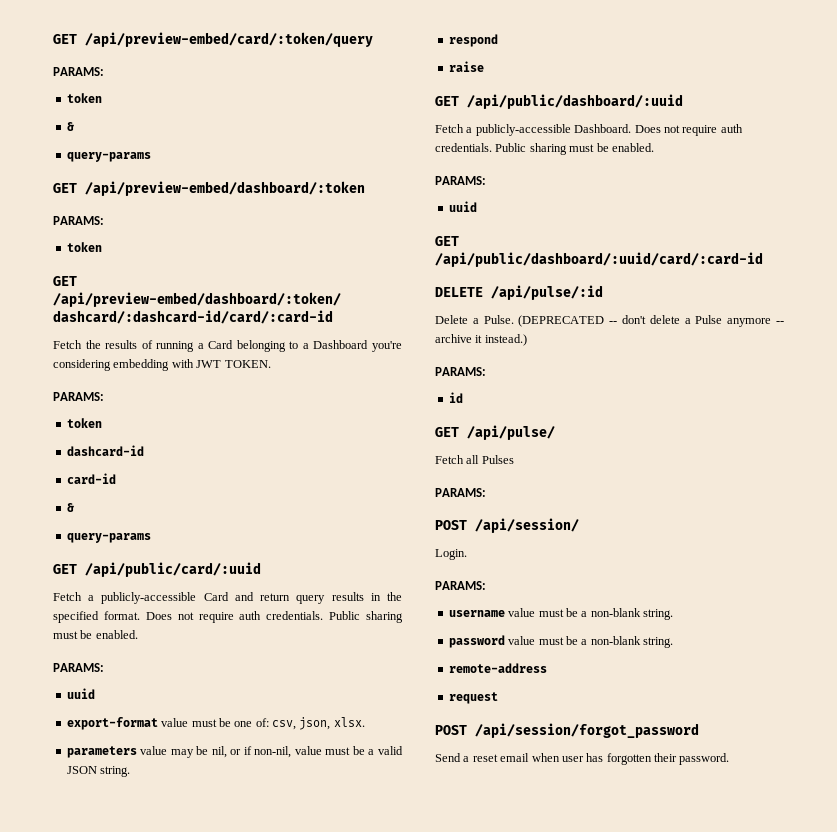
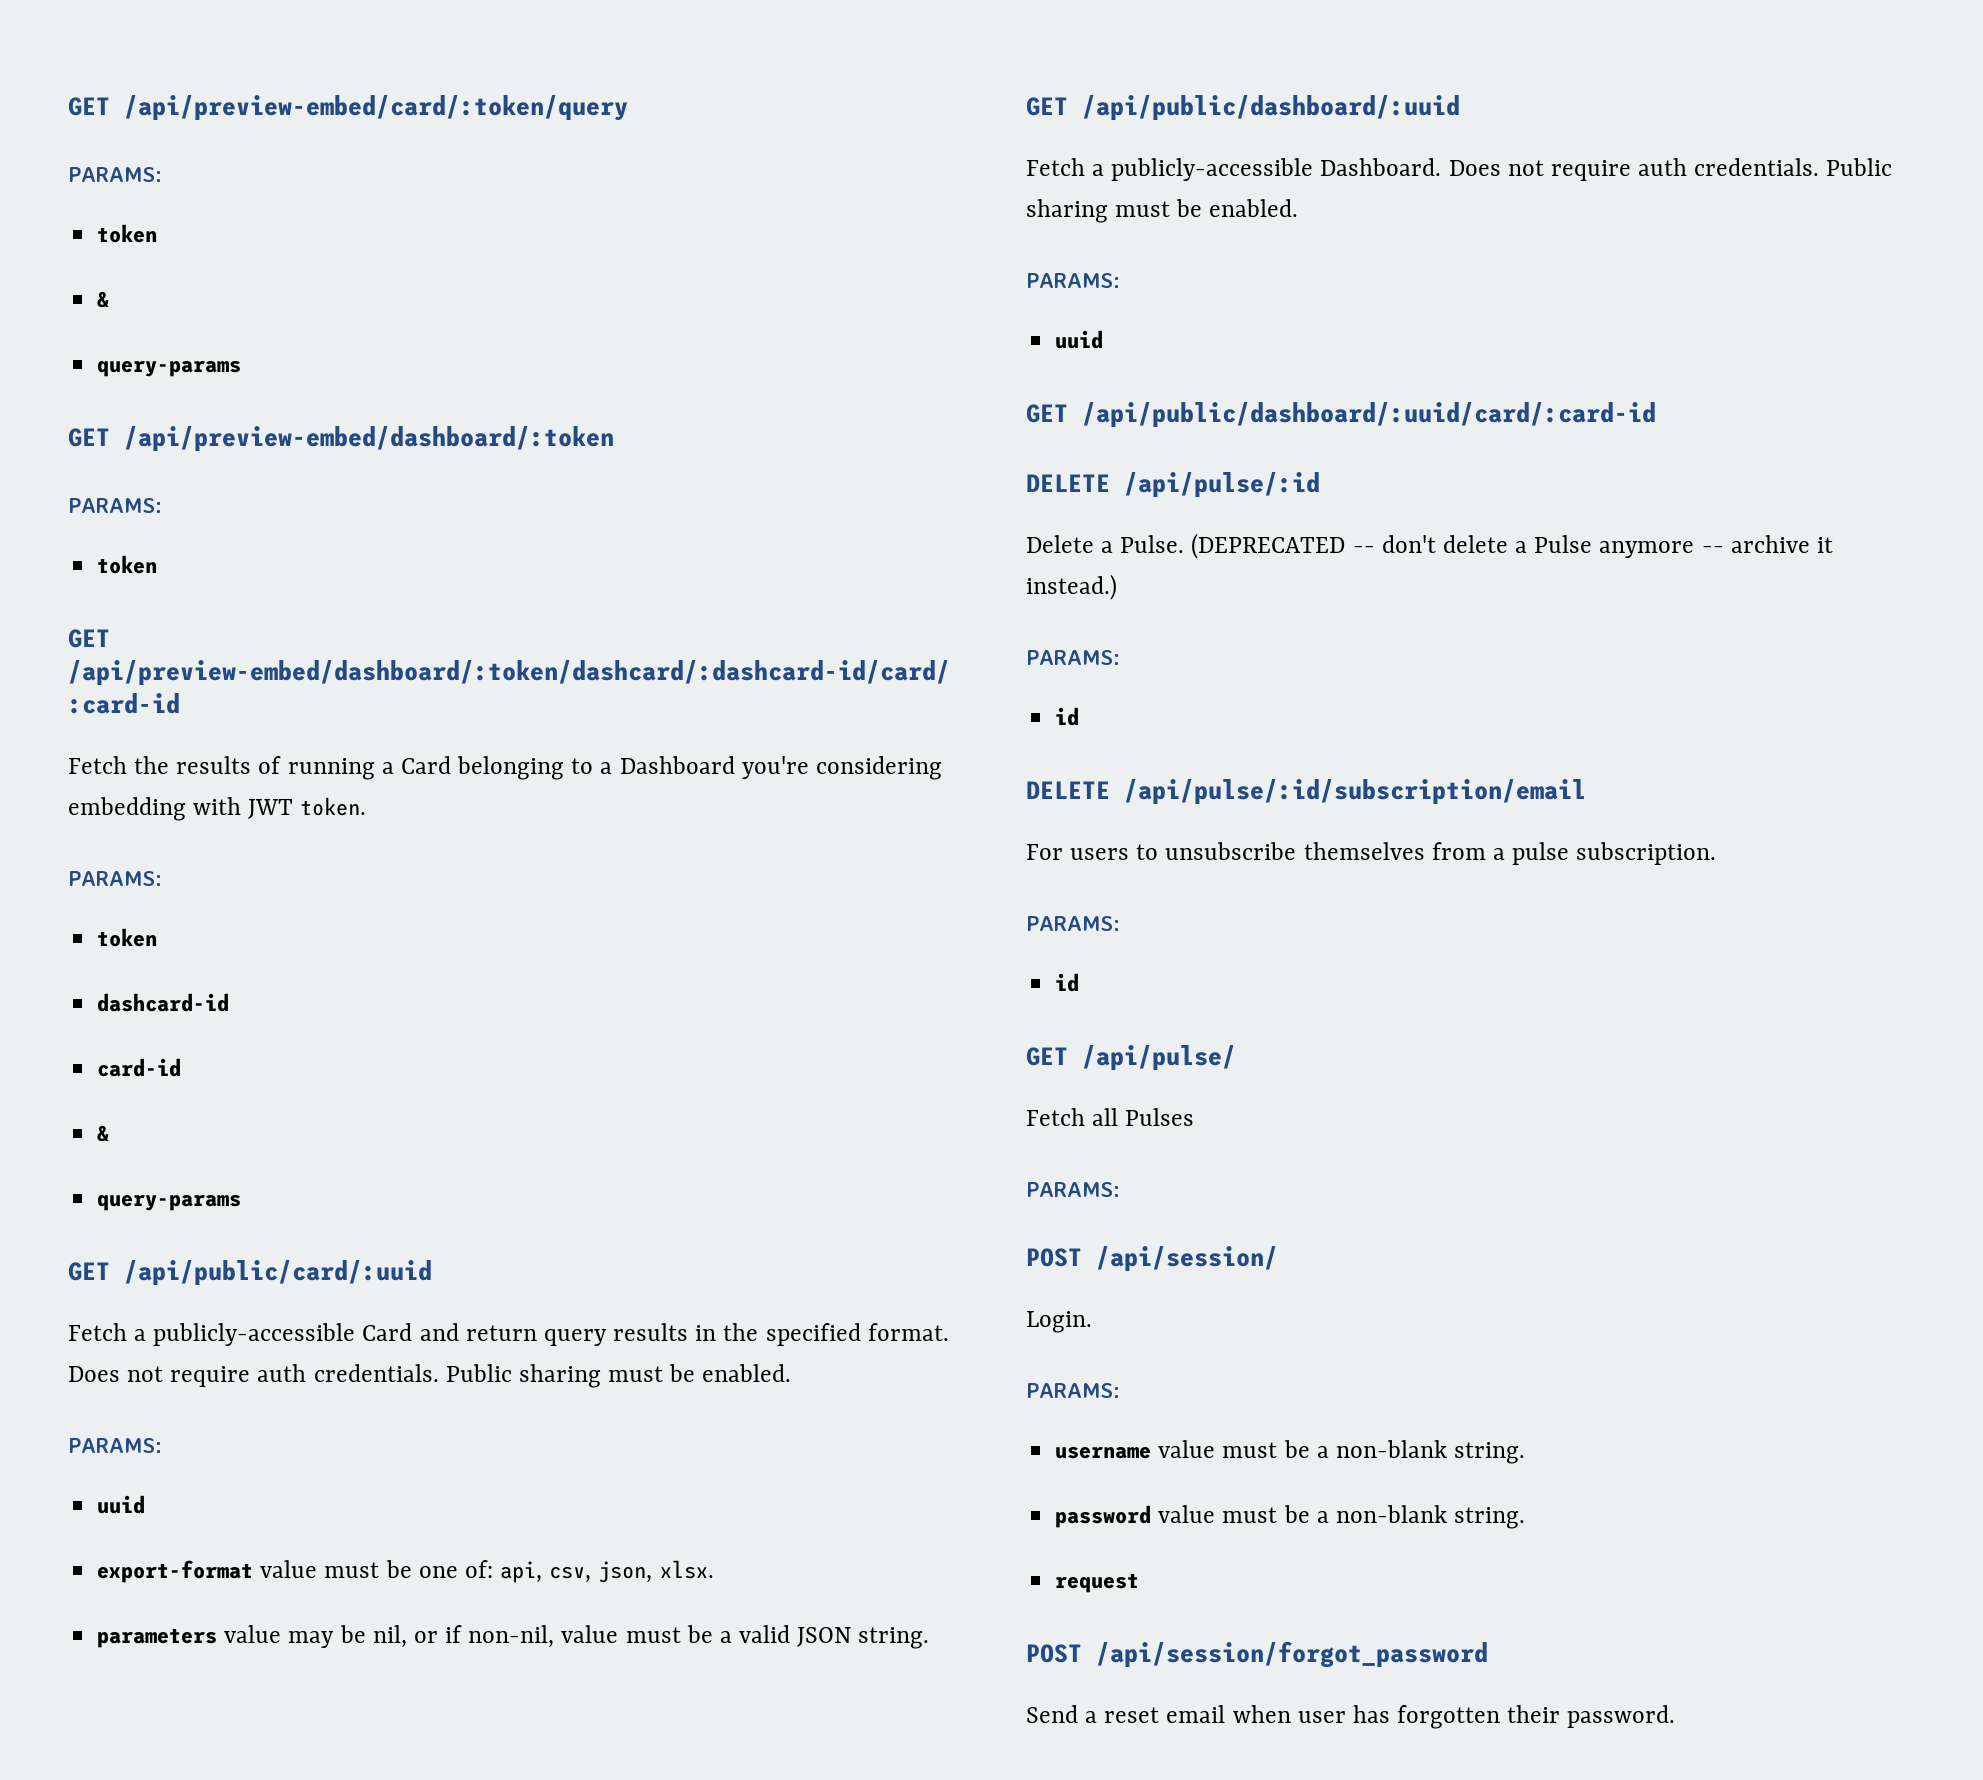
- Fetch the results of running a Card belonging to a Dashboard you're considering embedding with JWT TOKEN.
+ Fetch the results of running a Card belonging to a Dashboard you're considering embedding with JWT token.
- export-format value must be one of: csv, json, xlsx.
+ export-format value must be one of: api, csv, json, xlsx.
- respond
- raise
+ DELETE /api/pulse/:id/subscription/email
+ For users to unsubscribe themselves from a pulse subscription.
+ PARAMS:
+ id
- remote-address

